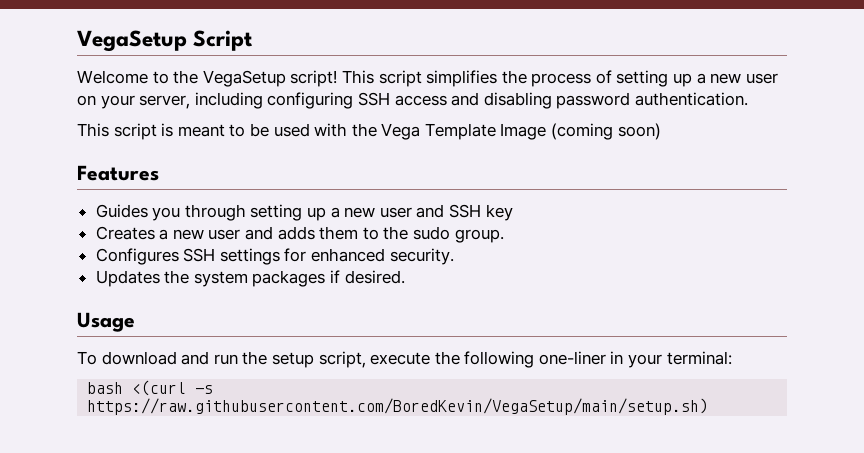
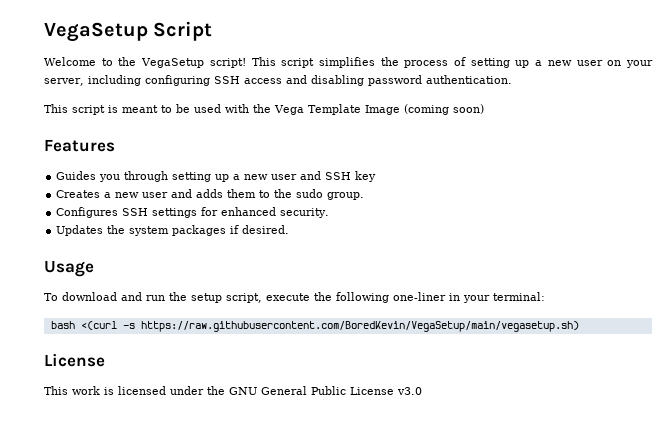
- bash <(curl -s https://raw.githubusercontent.com/BoredKevin/VegaSetup/main/setup.sh)
+ bash <(curl -s https://raw.githubusercontent.com/BoredKevin/VegaSetup/main/vegasetup.sh)
+ License
+ This work is licensed under the GNU General Public License v3.0

